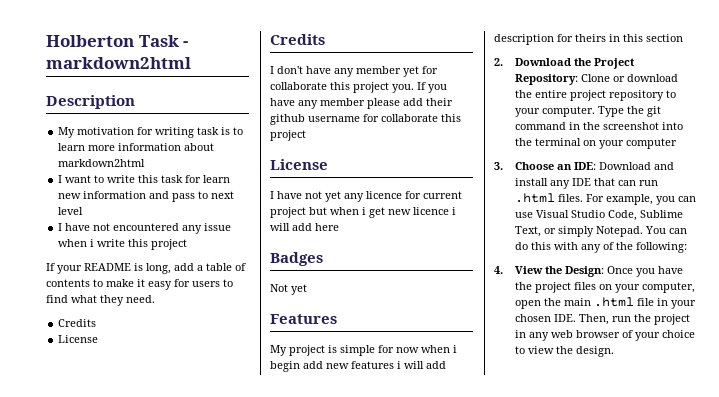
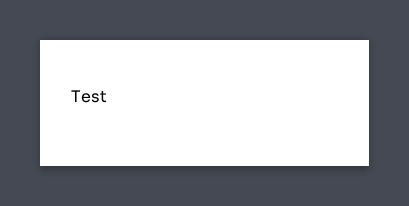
- Holberton Task - markdown2html
- Description
- My motivation for writing task is to learn more information about markdown2html
- I want to write this task for learn new information and pass to next level
- I have not encountered any issue when i write this project
- If your README is long, add a table of contents to make it easy for users to find what they need.
- Credits
- License
- Credits
- I don't have any member yet for collaborate this project you. If you have any member please add their github username for collaborate this project
- License
- I have not yet any licence for current project but when i get new licence i will add here
- Badges
- Not yet
- Features
- My project is simple for now when i begin add new features i will add description for theirs in this section
- 2. Download the Project Repository: Clone or download the entire project repository to your computer. Type the git command in the screenshot into the terminal on your computer
- 3. Choose an IDE: Download and install any IDE that can run .html files. For example, you can use Visual Studio Code, Sublime Text, or simply Notepad. You can do this with any of the following:
- 4. View the Design: Once you have the project files on your computer, open the main .html file in your chosen IDE. Then, run the project in any web browser of your choice to view the design.
+ Test

